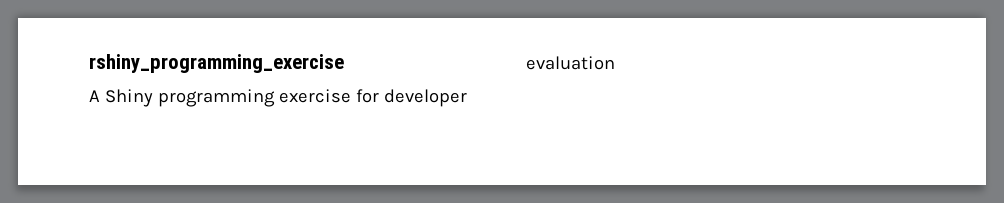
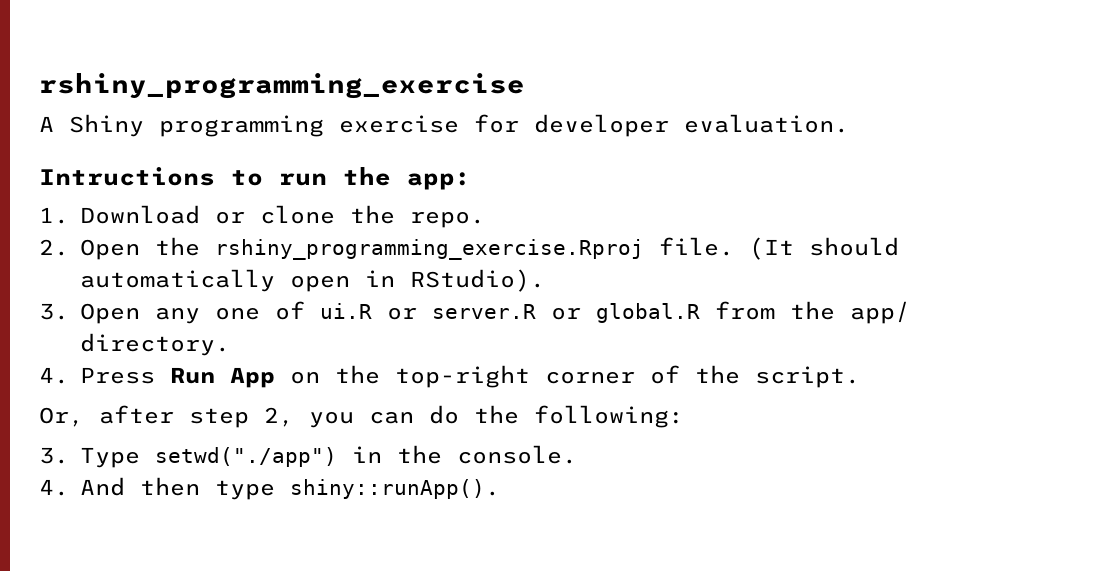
- A Shiny programming exercise for developer evaluation
+ A Shiny programming exercise for developer evaluation.
+ Intructions to run the app:
+ 1. Download or clone the repo.
+ 2. Open the rshiny_programming_exercise.Rproj file. (It should automatically open in RStudio).
+ 3. Open any one of ui.R or server.R or global.R from the app/ directory.
+ 4. Press Run App on the top-right corner of the script.
+ Or, after step 2, you can do the following:
+ 3. Type setwd("./app") in the console.
+ 4. And then type shiny::runApp().

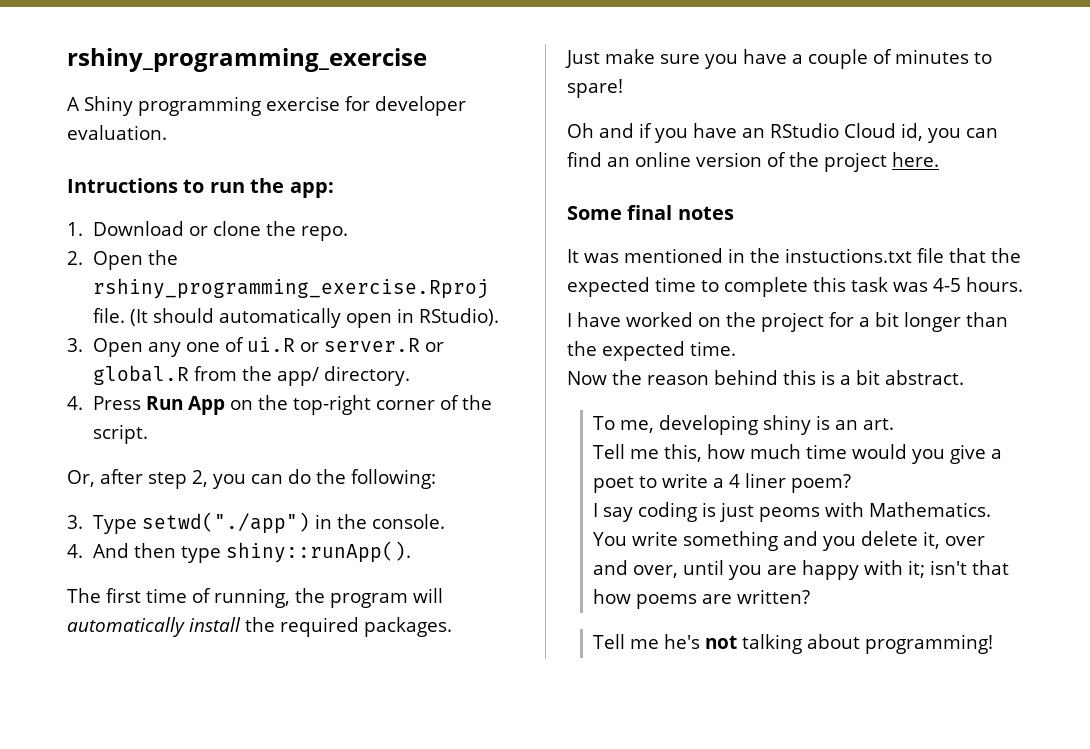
+ The first time of running, the program will automatically install the required packages.
+ Just make sure you have a couple of minutes to spare!
+ Oh and if you have an RStudio Cloud id, you can find an online version of the project here.
+ Some final notes
+ It was mentioned in the instuctions.txt file that the expected time to complete this task was 4-5 hours.
+ I have worked on the project for a bit longer than the expected time.
+ Now the reason behind this is a bit abstract.
+ To me, developing shiny is an art.
+ Tell me this, how much time would you give a poet to write a 4 liner poem?
+ I say coding is just peoms with Mathematics. You write something and you delete it, over and over, until you are happy with it; isn't that how poems are written?
+ Tell me he's not talking about programming!

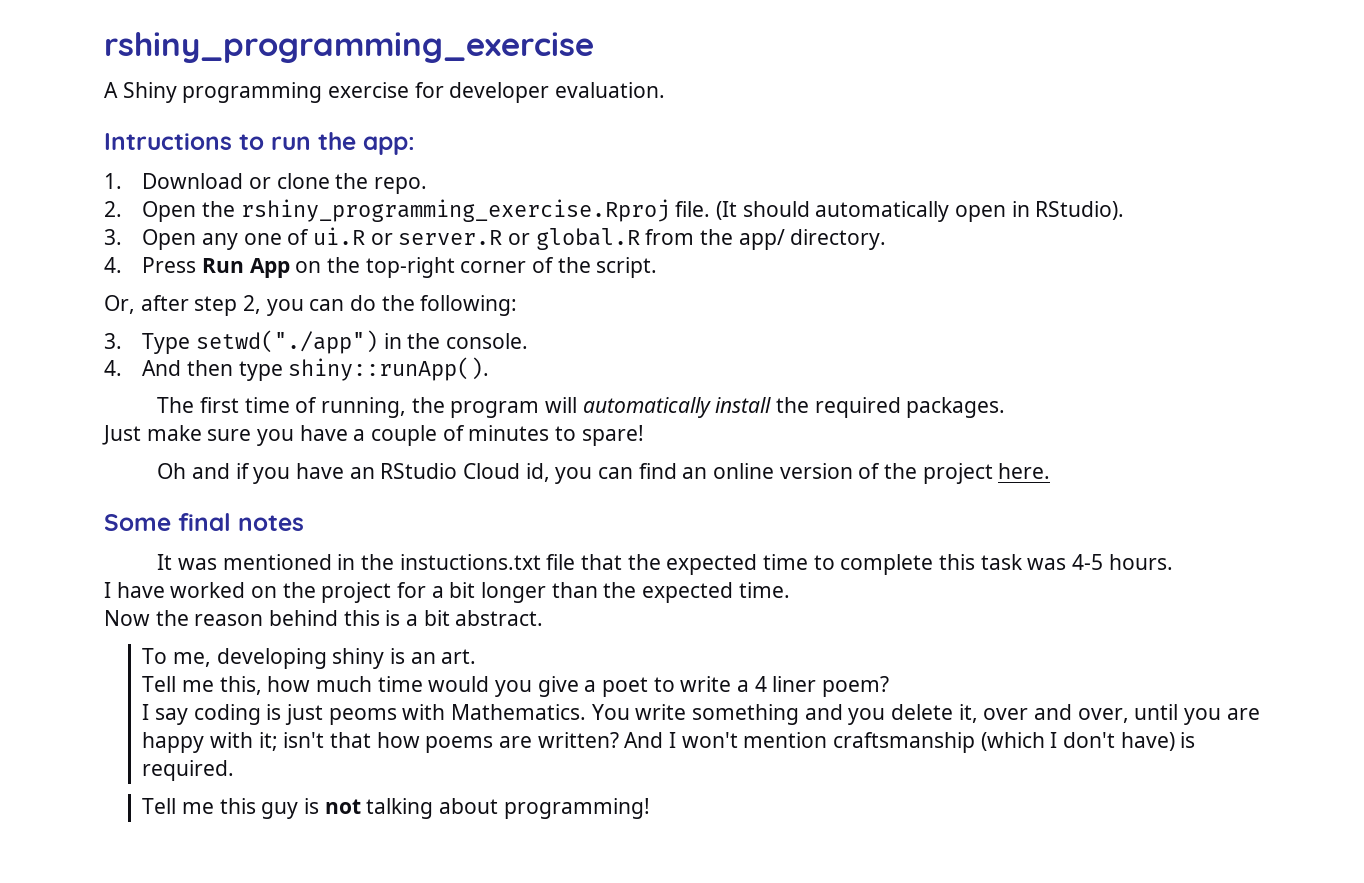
- You write something and you delete it, over and over, until you are happy with it; isn't that how poems are written?
- Tell me he's not talking about programming!
+ You write something and you delete it, over and over, until you are happy with it; isn't that how poems are written? And I won't mention craftsmanship (which I don't have) is required.
+ Tell me this guy is not talking about programming!

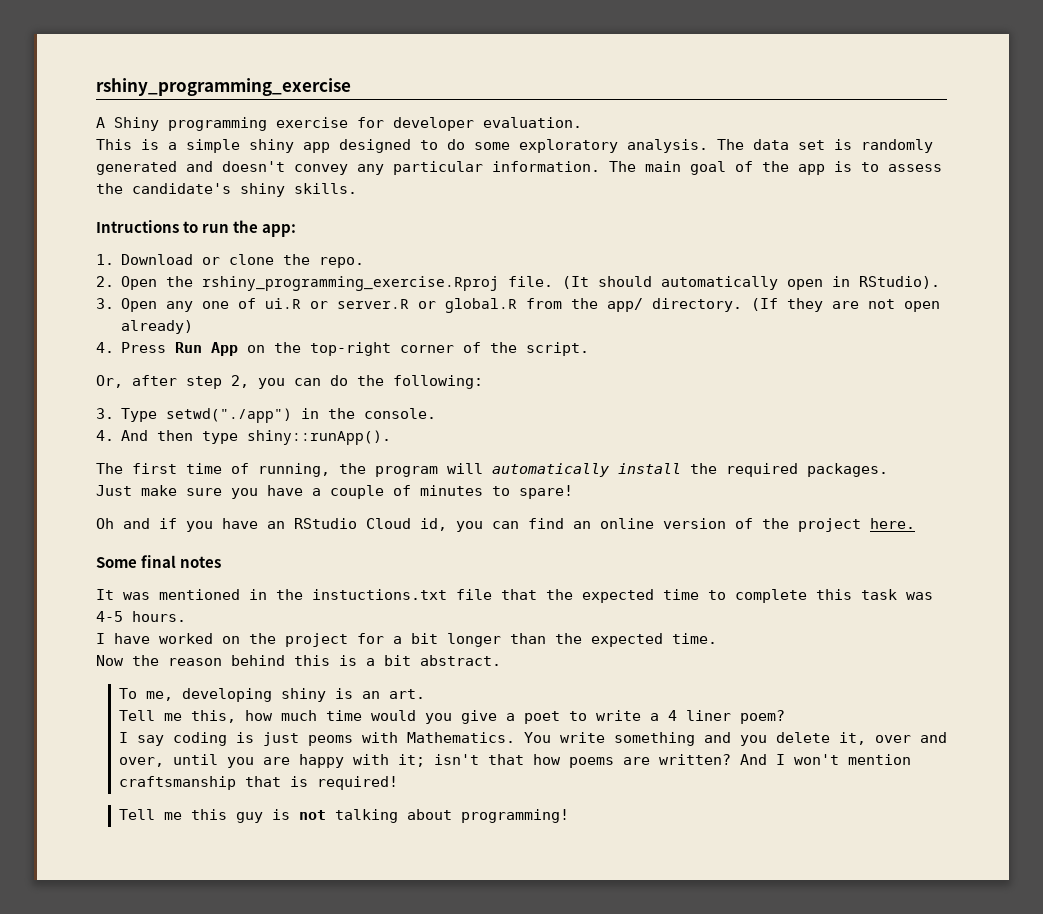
+ This is a simple shiny app designed to do some exploratory analysis. The data set is randomly generated and doesn't convey any particular information. The main goal of the app is to assess the candidate's shiny skills.
+ (If they are not open already)
- And I won't mention craftsmanship (which I don't have) is required.
+ And I won't mention craftsmanship that is required!

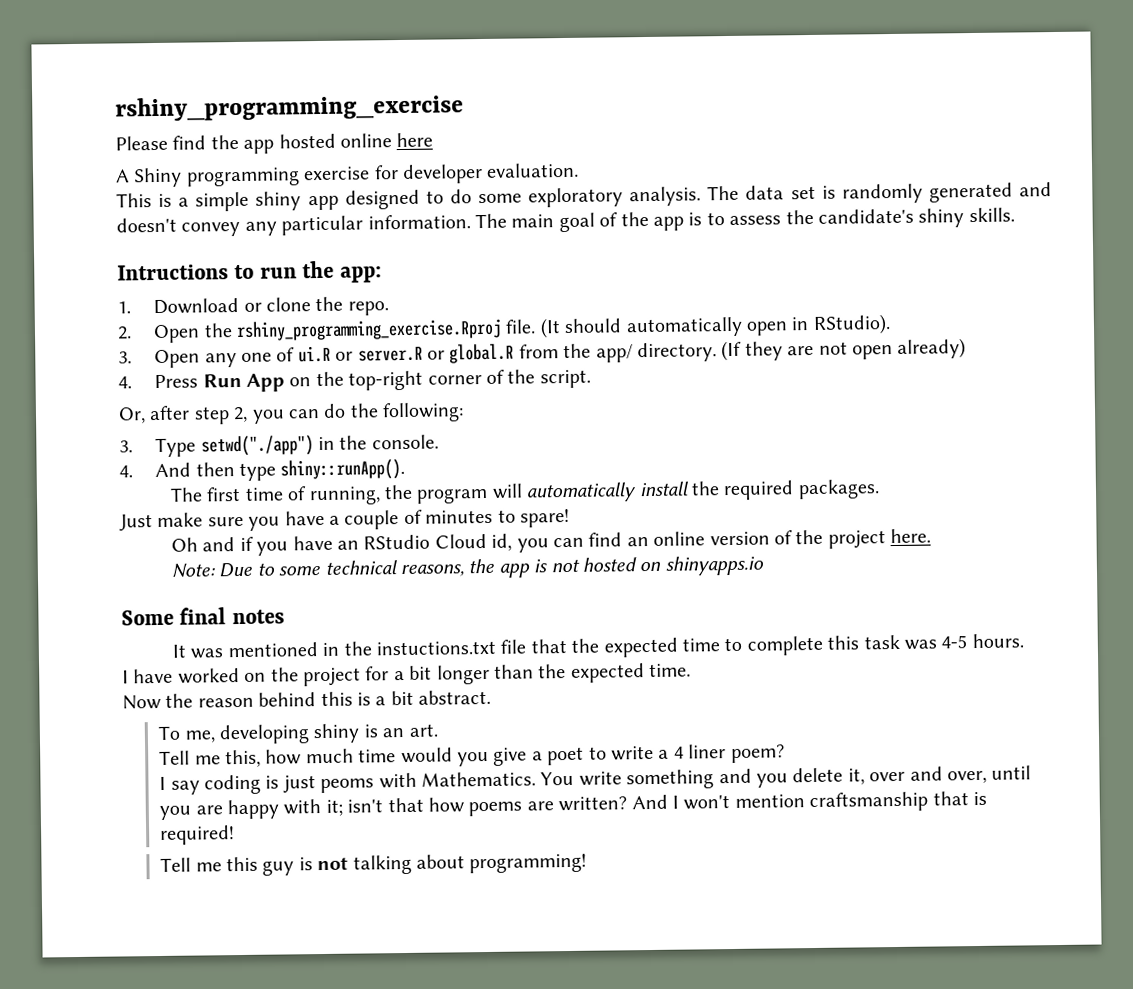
+ Please find the app hosted online here
+ Note: Due to some technical reasons, the app is not hosted on shinyapps.io

